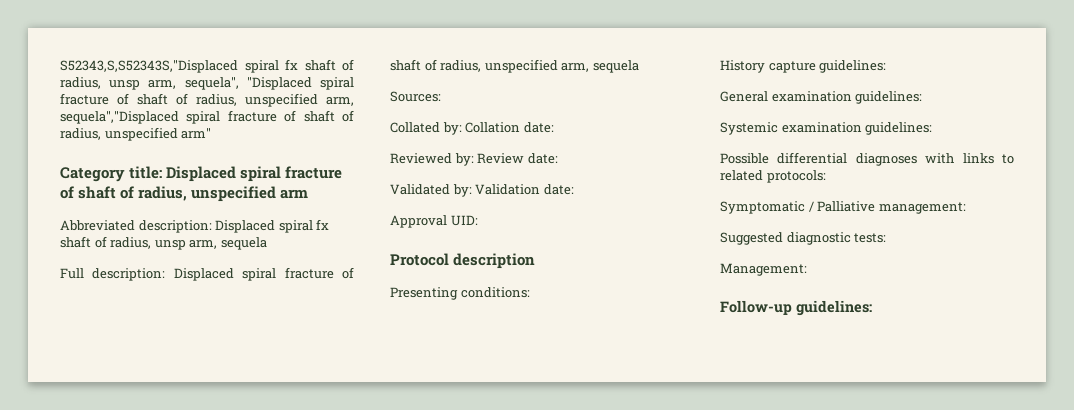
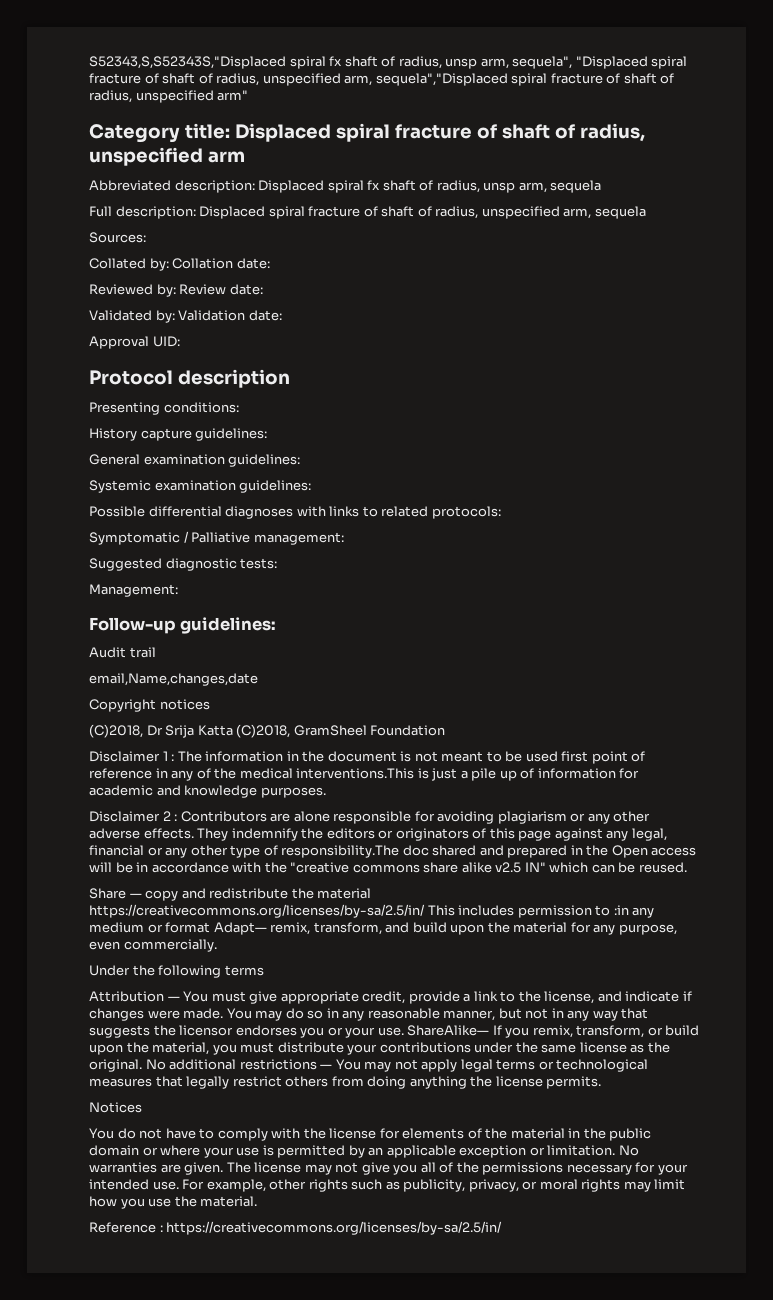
+ Audit trail
+ email,Name,changes,date
+ Copyright notices
+ (C)2018, Dr Srija Katta (C)2018, GramSheel Foundation
+ Disclaimer 1 : The information in the document is not meant to be used first point of reference in any of the medical interventions.This is just a pile up of information for academic and knowledge purposes.
+ Disclaimer 2 : Contributors are alone responsible for avoiding plagiarism or any other adverse effects. They indemnify the editors or originators of this page against any legal, financial or any other type of responsibility.The doc shared and prepared in the Open access will be in accordance with the "creative commons share alike v2.5 IN" which can be reused.
+ Share — copy and redistribute the material https://creativecommons.org/licenses/by-sa/2.5/in/ This includes permission to :in any medium or format Adapt— remix, transform, and build upon the material for any purpose, even commercially.
+ Under the following terms
+ Attribution — You must give appropriate credit, provide a link to the license, and indicate if changes were made. You may do so in any reasonable manner, but not in any way that suggests the licensor endorses you or your use. ShareAlike— If you remix, transform, or build upon the material, you must distribute your contributions under the same license as the original. No additional restrictions — You may not apply legal terms or technological measures that legally restrict others from doing anything the license permits.
+ Notices
+ You do not have to comply with the license for elements of the material in the public domain or where your use is permitted by an applicable exception or limitation. No warranties are given. The license may not give you all of the permissions necessary for your intended use. For example, other rights such as publicity, privacy, or moral rights may limit how you use the material.
+ Reference : https://creativecommons.org/licenses/by-sa/2.5/in/

